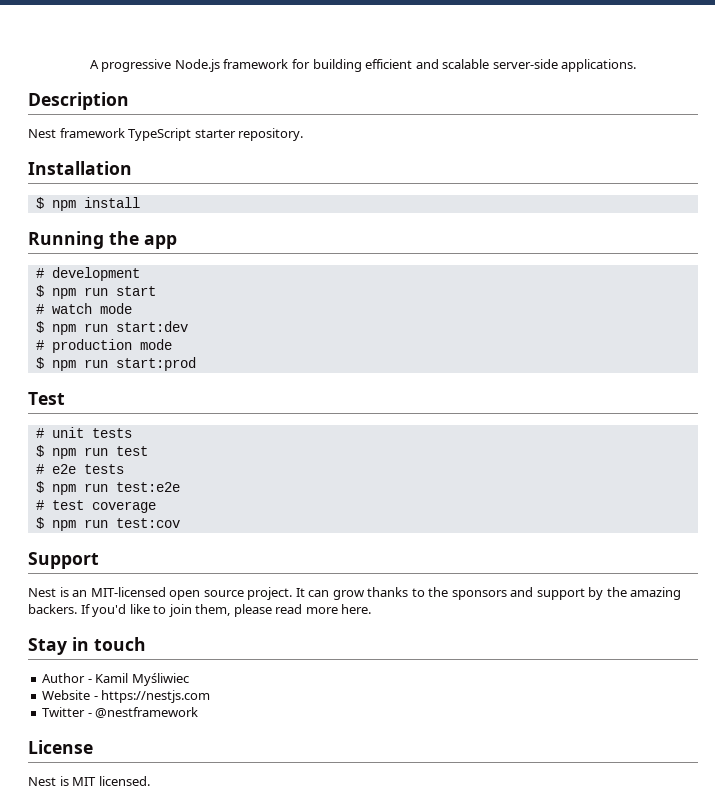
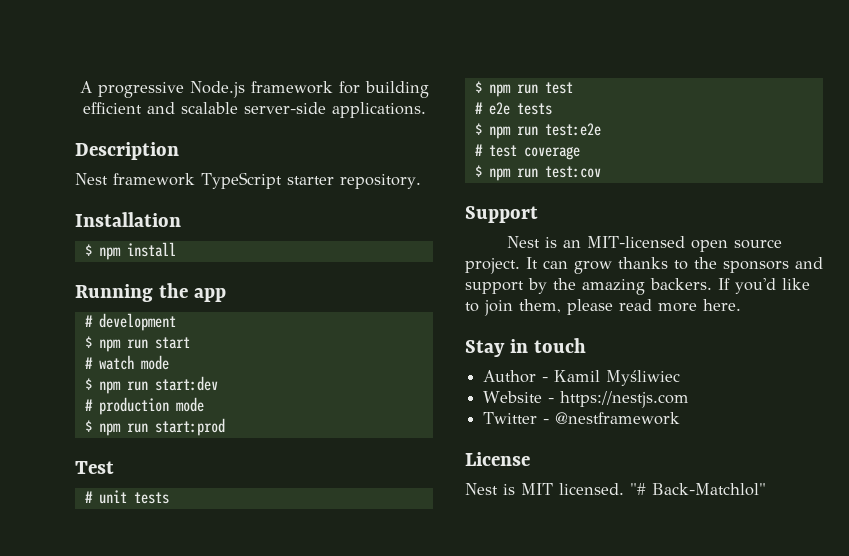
+ "# Back-Matchlol"

